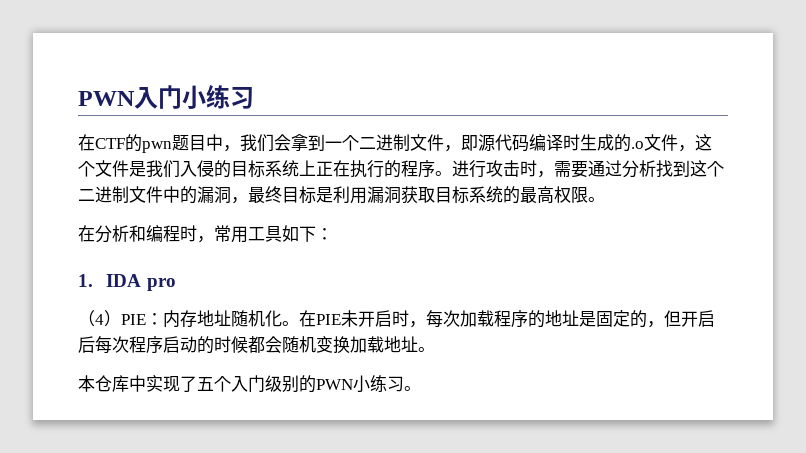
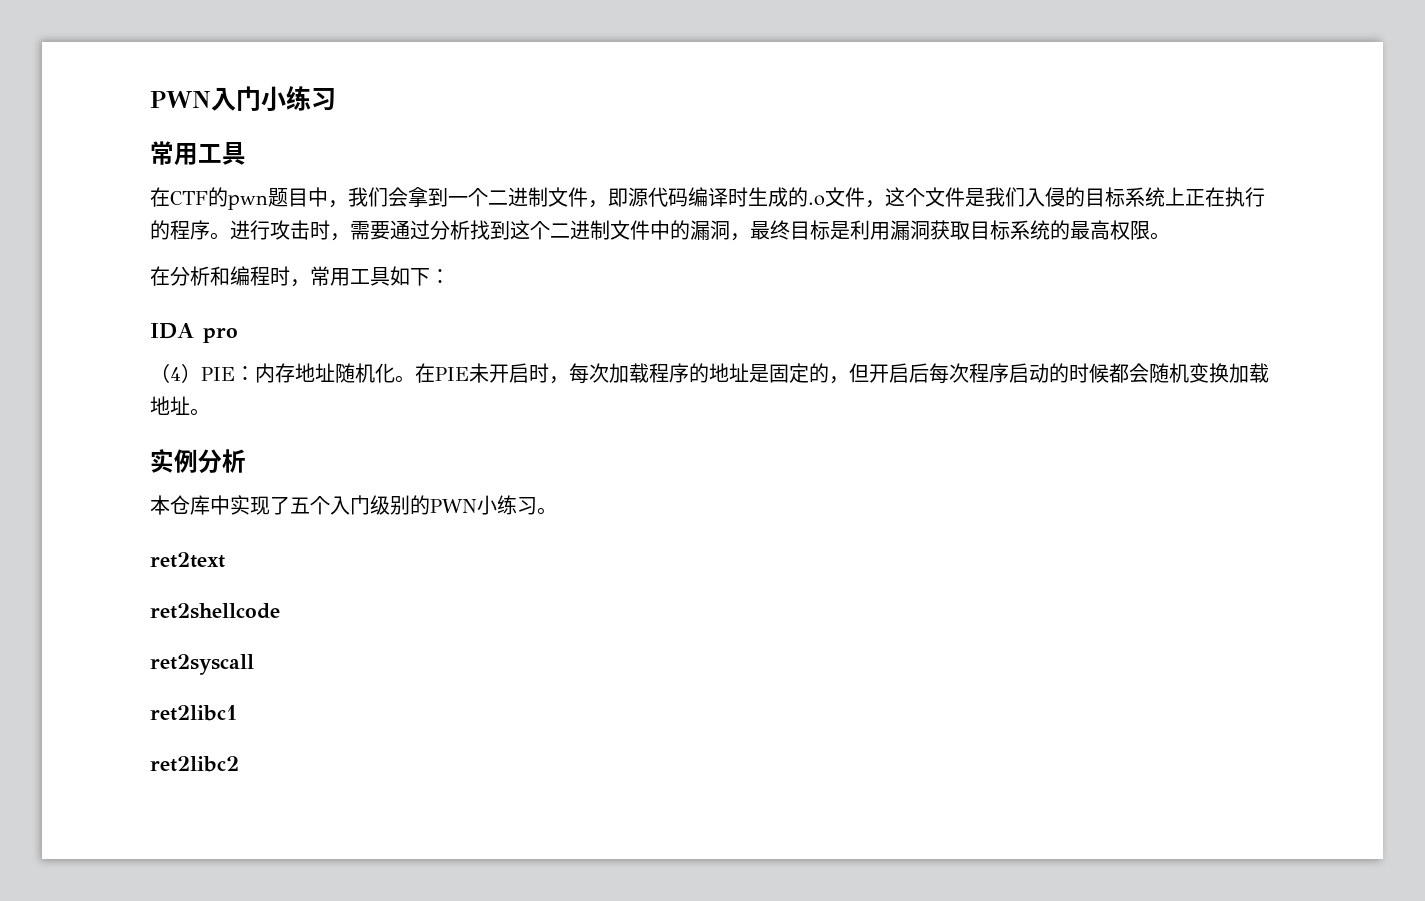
  PWN入门小练习
+ 常用工具
- 1. IDA pro
+ IDA pro
+ 实例分析
+ ret2text
+ ret2shellcode
+ ret2syscall
+ ret2libc1
+ ret2libc2

